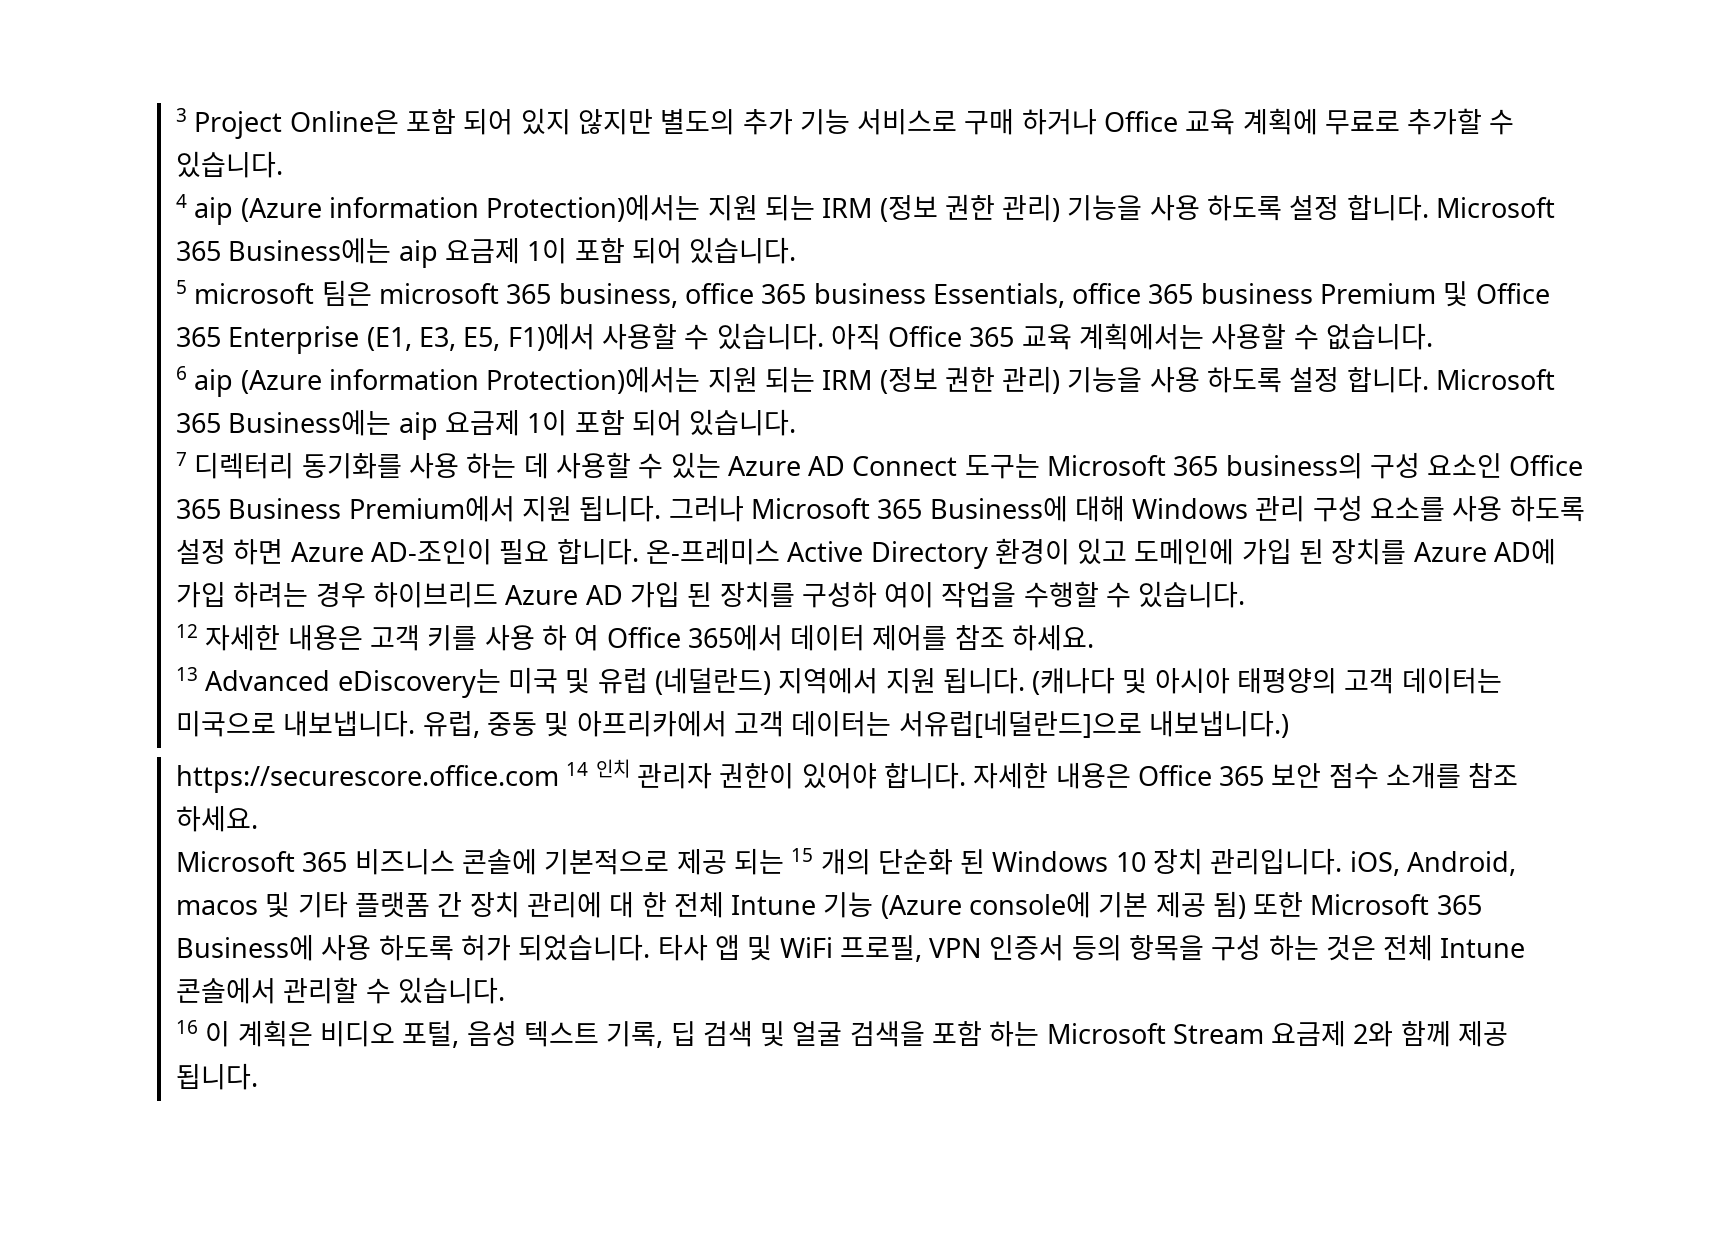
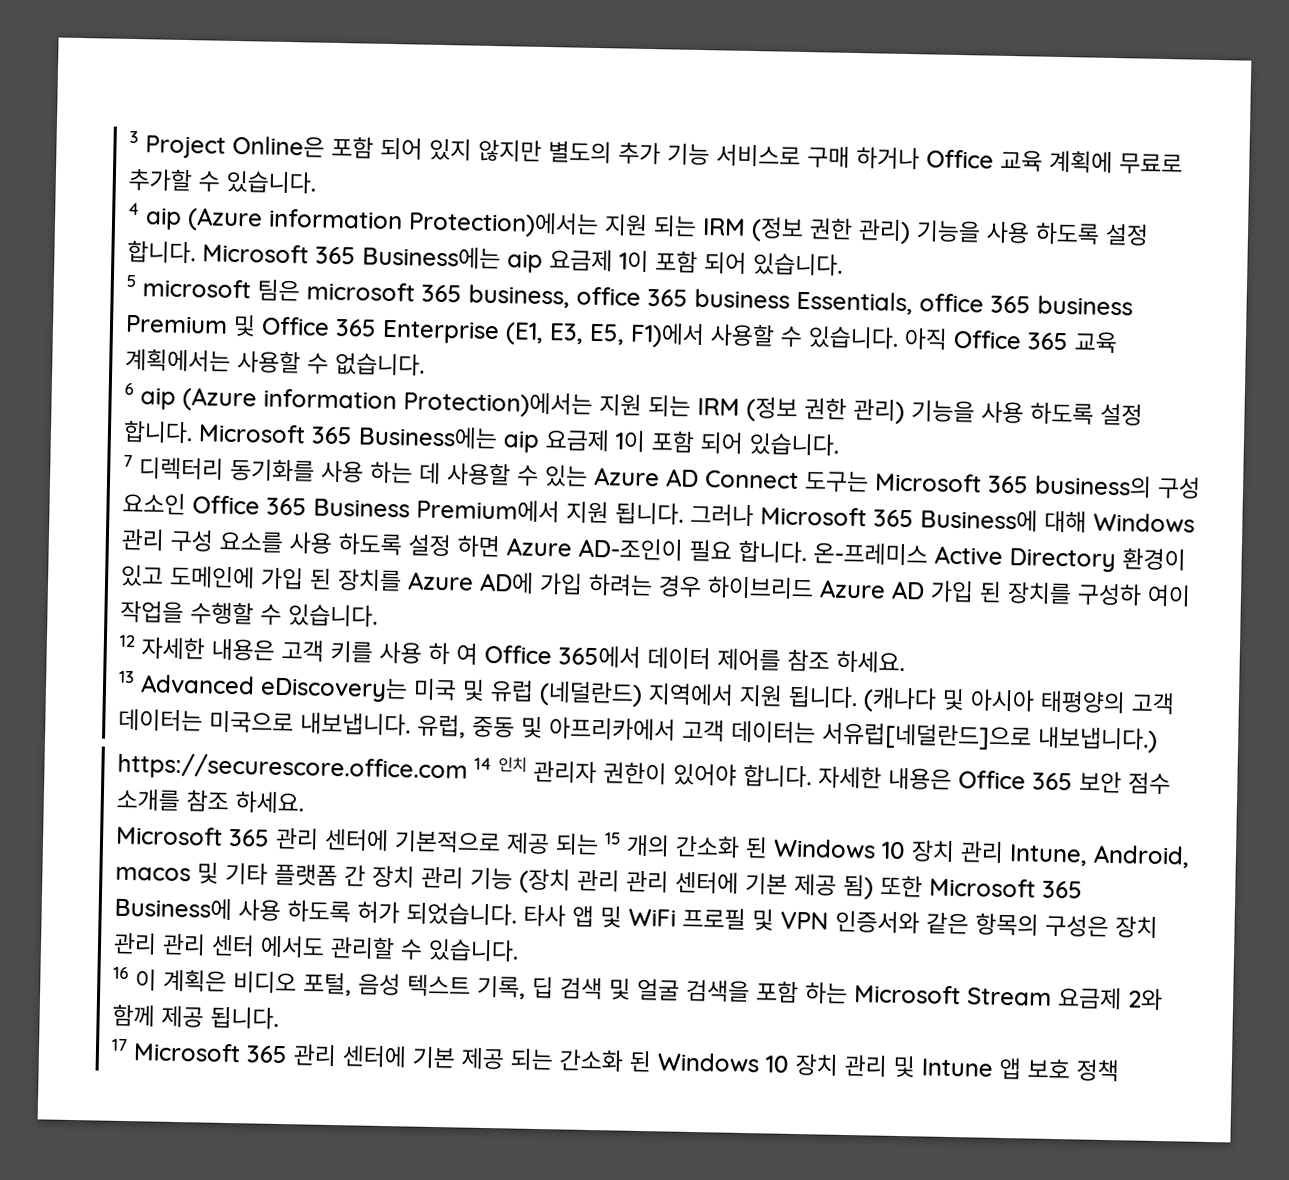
- Microsoft 365 비즈니스 콘솔에 기본적으로 제공 되는 15 개의 단순화 된 Windows 10 장치 관리입니다. iOS, Android, macos 및 기타 플랫폼 간 장치 관리에 대 한 전체 Intune 기능 (Azure console에 기본 제공 됨) 또한 Microsoft 365 Business에 사용 하도록 허가 되었습니다.
+ Microsoft 365 관리 센터에 기본적으로 제공 되는 15 개의 간소화 된 Windows 10 장치 관리 Intune, Android, macos 및 기타 플랫폼 간 장치 관리 기능 (장치 관리 관리 센터에 기본 제공 됨) 또한 Microsoft 365 Business에 사용 하도록 허가 되었습니다.
- 타사 앱 및 WiFi 프로필, VPN 인증서 등의 항목을 구성 하는 것은 전체 Intune 콘솔에서 관리할 수 있습니다.
+ 타사 앱 및 WiFi 프로필 및 VPN 인증서와 같은 항목의 구성은 장치 관리 관리 센터 에서도 관리할 수 있습니다.
+ 17 Microsoft 365 관리 센터에 기본 제공 되는 간소화 된 Windows 10 장치 관리 및 Intune 앱 보호 정책

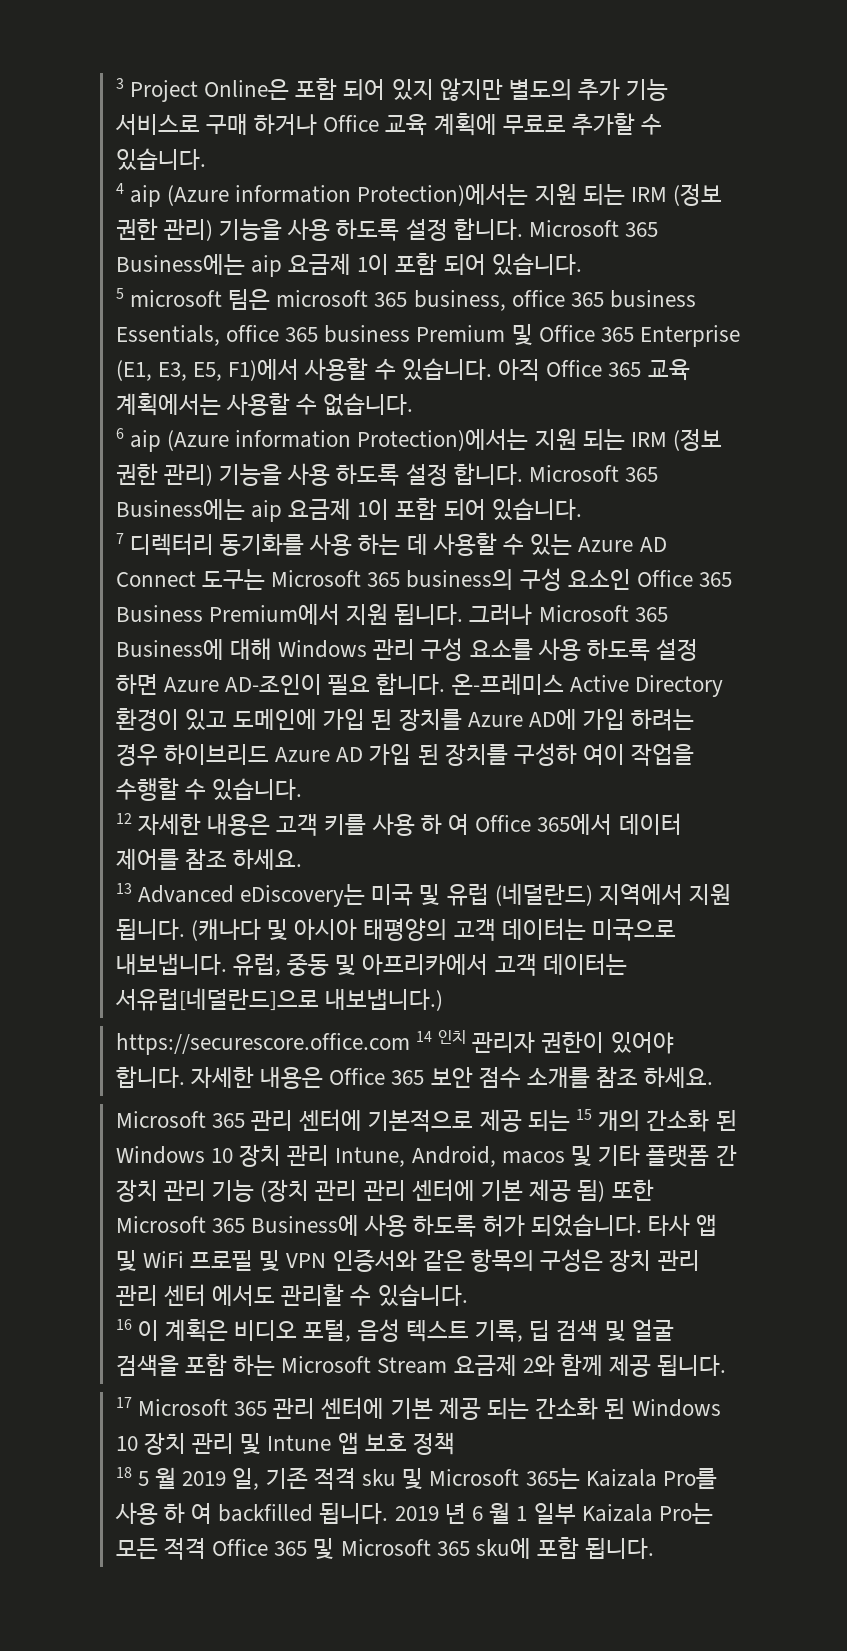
+ 18 5 월 2019 일, 기존 적격 sku 및 Microsoft 365는 Kaizala Pro를 사용 하 여 backfilled 됩니다. 2019 년 6 월 1 일부 Kaizala Pro는 모든 적격 Office 365 및 Microsoft 365 sku에 포함 됩니다.

